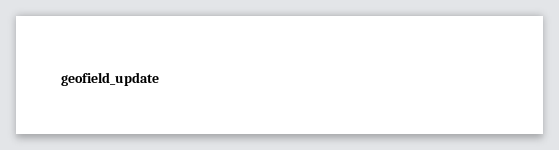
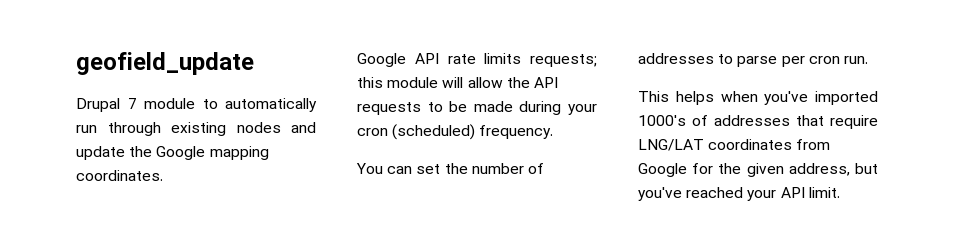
+ Drupal 7 module to automatically run through existing nodes and update the Google mapping coordinates.
+ Google API rate limits requests; this module will allow the API requests to be made during your cron (scheduled) frequency.
+ You can set the number of addresses to parse per cron run.
+ This helps when you've imported 1000's of addresses that require LNG/LAT coordinates from Google for the given address, but you've reached your API limit.

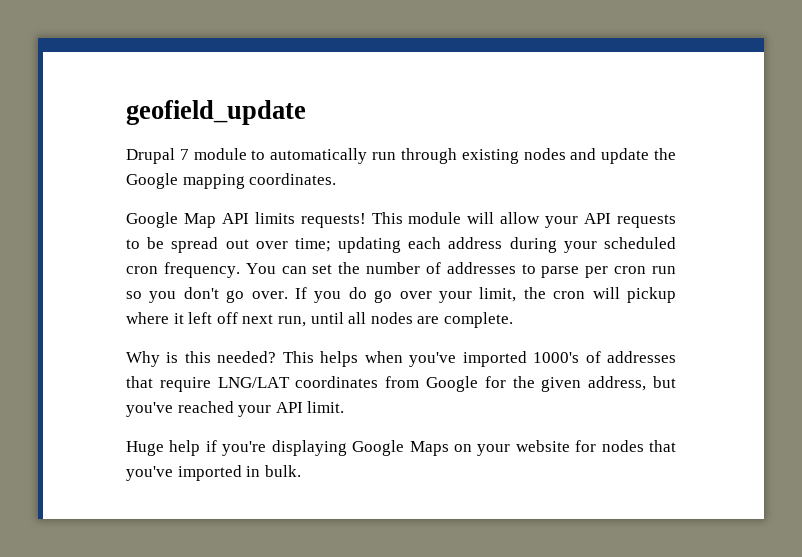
- Google API rate limits requests; this module will allow the API requests to be made during your cron (scheduled) frequency.
- You can set the number of addresses to parse per cron run.
- This helps when you've imported 1000's of addresses that require LNG/LAT coordinates from Google for the given address, but you've reached your API limit.
+ Google Map API limits requests! This module will allow your API requests to be spread out over time; updating each address during your scheduled cron frequency. You can set the number of addresses to parse per cron run so you don't go over. If you do go over your limit, the cron will pickup where it left off next run, until all nodes are complete.
+ Why is this needed? This helps when you've imported 1000's of addresses that require LNG/LAT coordinates from Google for the given address, but you've reached your API limit.
+ Huge help if you're displaying Google Maps on your website for nodes that you've imported in bulk.

